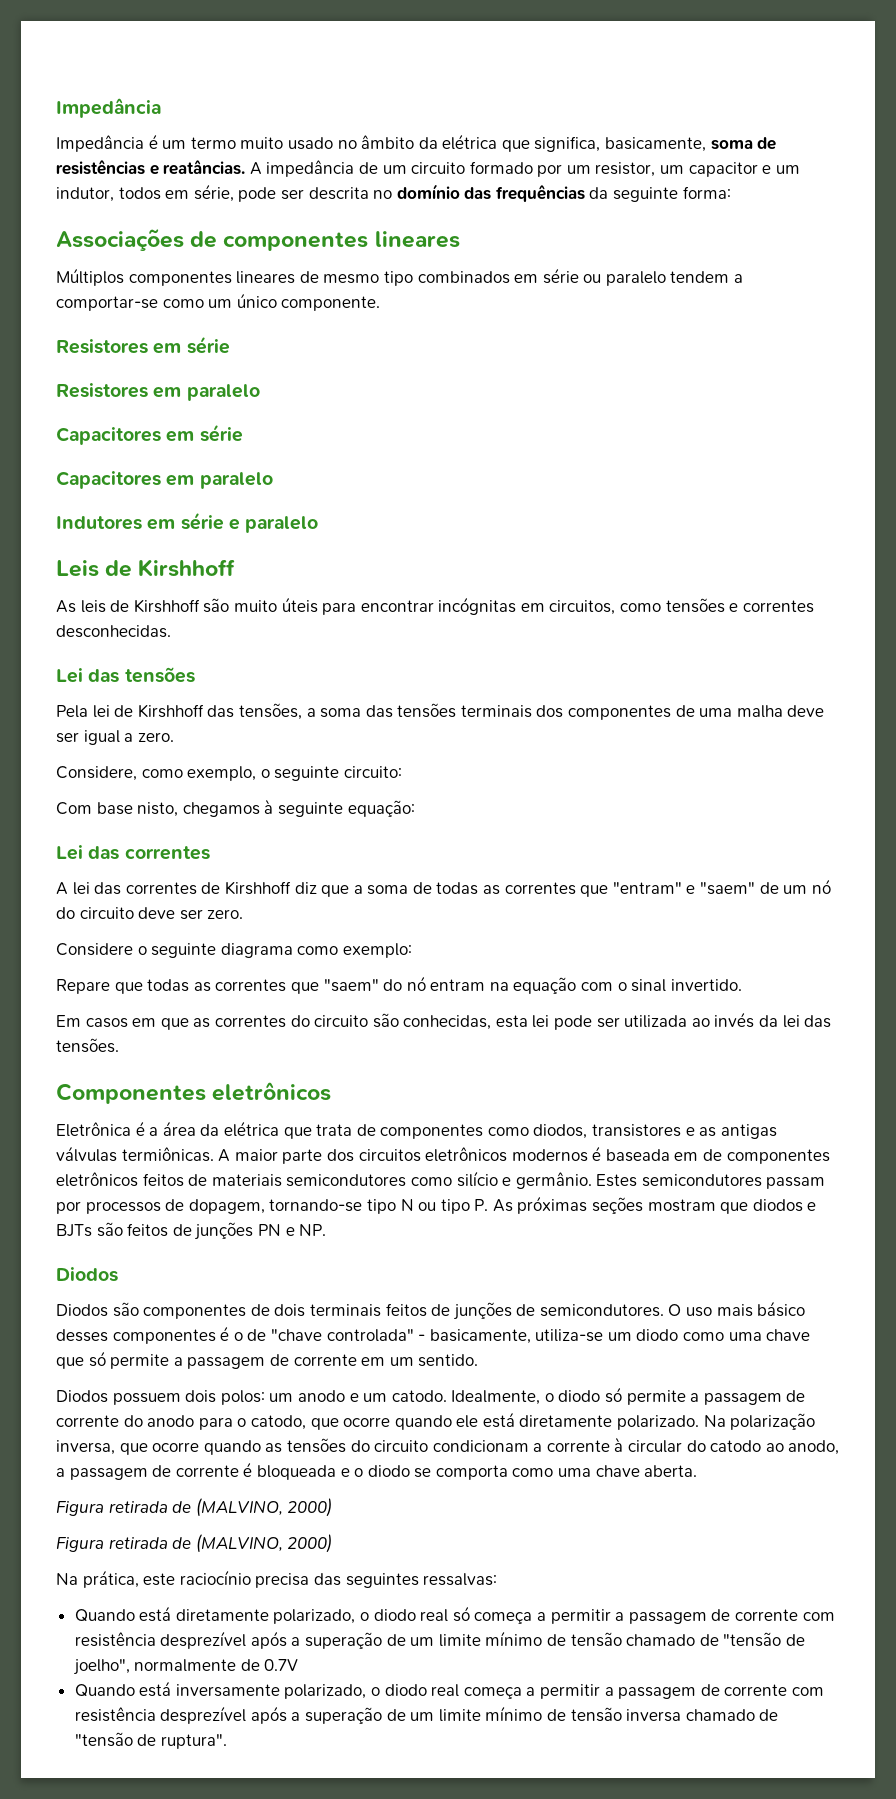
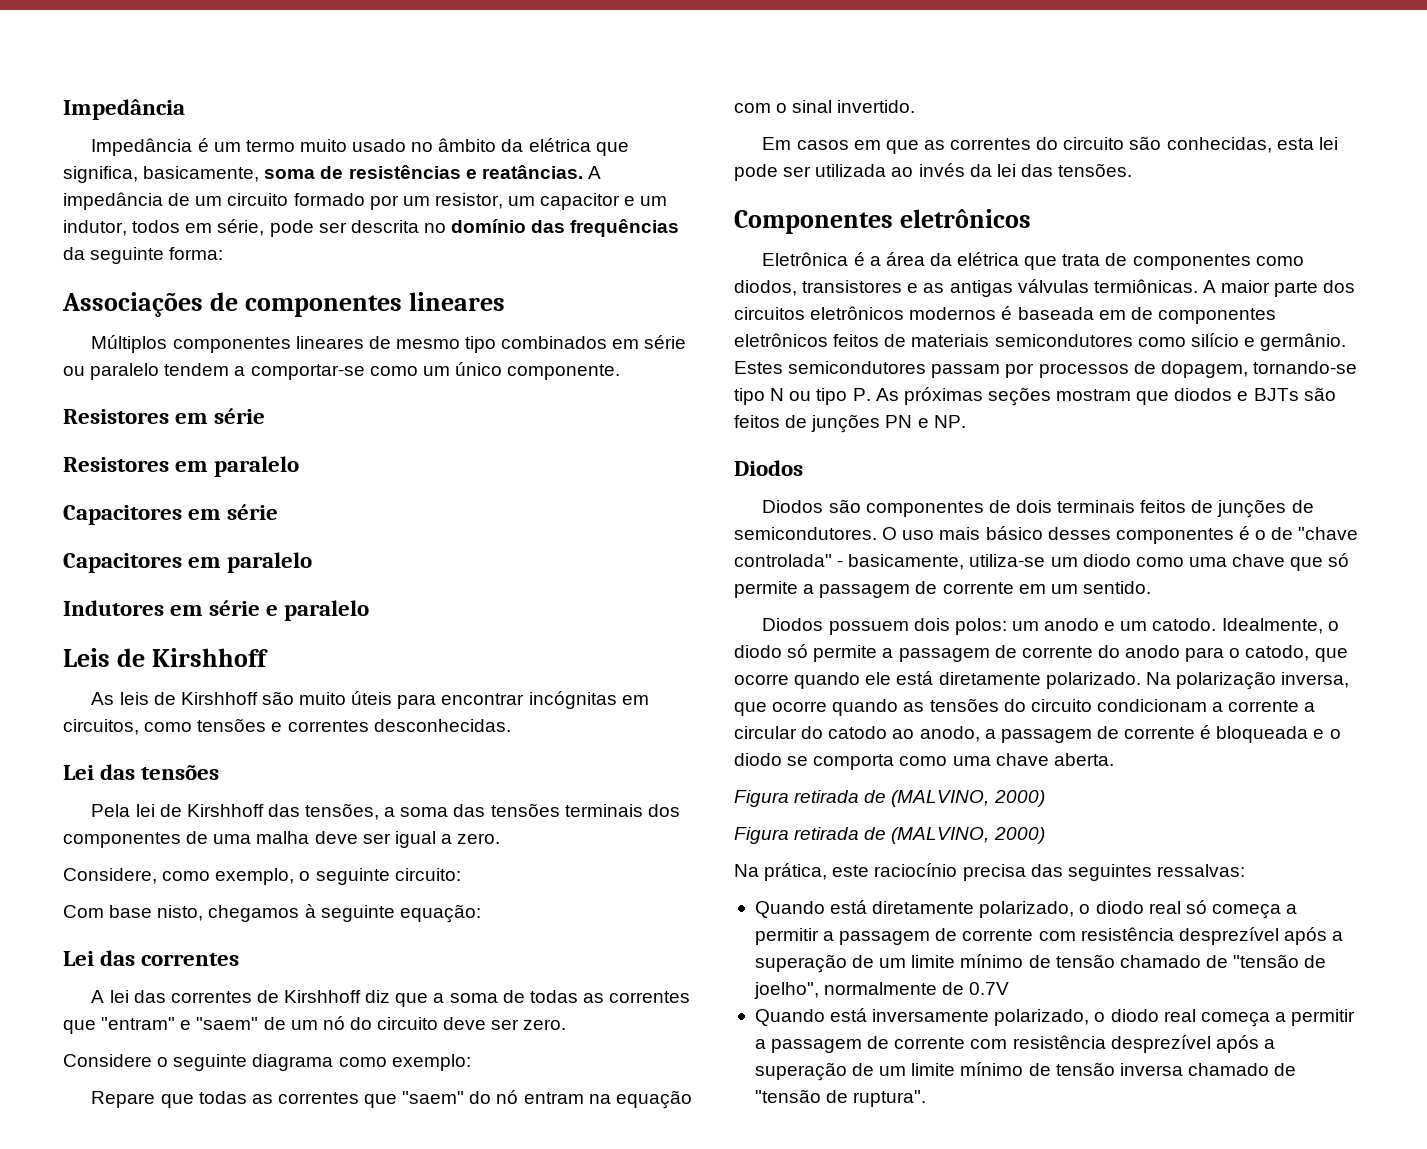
- Na polarização inversa, que ocorre quando as tensões do circuito condicionam a corrente à circular do catodo ao anodo, a passagem de corrente é bloqueada e o diodo se comporta como uma chave aberta.
+ Na polarização inversa, que ocorre quando as tensões do circuito condicionam a corrente a circular do catodo ao anodo, a passagem de corrente é bloqueada e o diodo se comporta como uma chave aberta.

